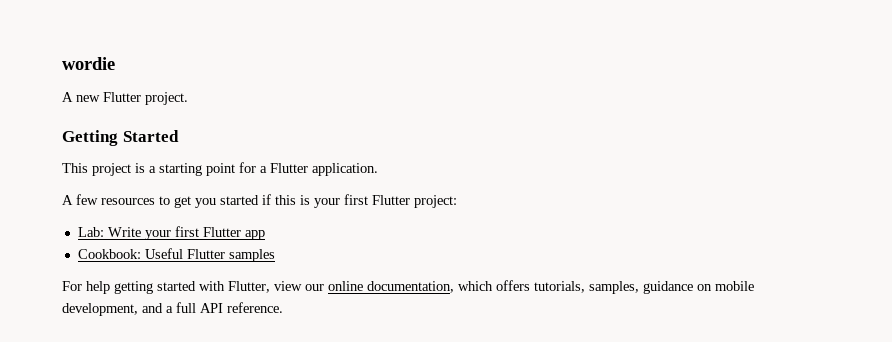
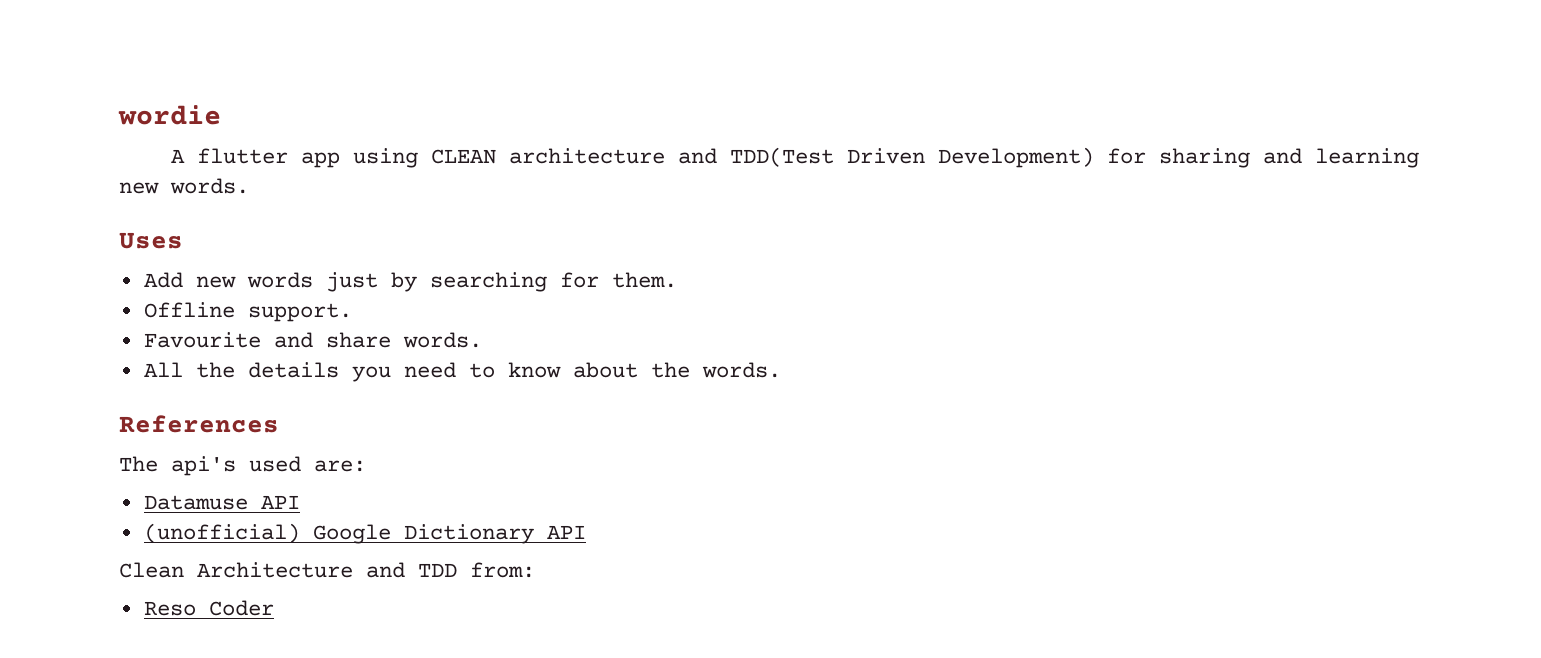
- A new Flutter project.
- Getting Started
- This project is a starting point for a Flutter application.
- A few resources to get you started if this is your first Flutter project:
- Lab: Write your first Flutter app
- Cookbook: Useful Flutter samples
- For help getting started with Flutter, view our online documentation, which offers tutorials, samples, guidance on mobile development, and a full API reference.
+ A flutter app using CLEAN architecture and TDD(Test Driven Development) for sharing and learning new words.
+ Uses
+ Add new words just by searching for them.
+ Offline support.
+ Favourite and share words.
+ All the details you need to know about the words.
+ References
+ The api's used are:
+ Datamuse API
+ (unofficial) Google Dictionary API
+ Clean Architecture and TDD from:
+ Reso Coder

